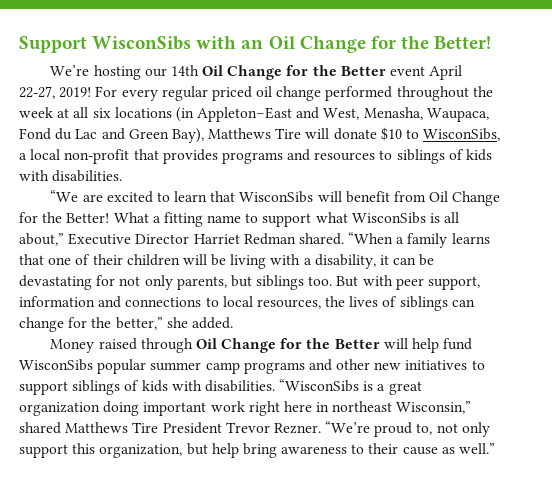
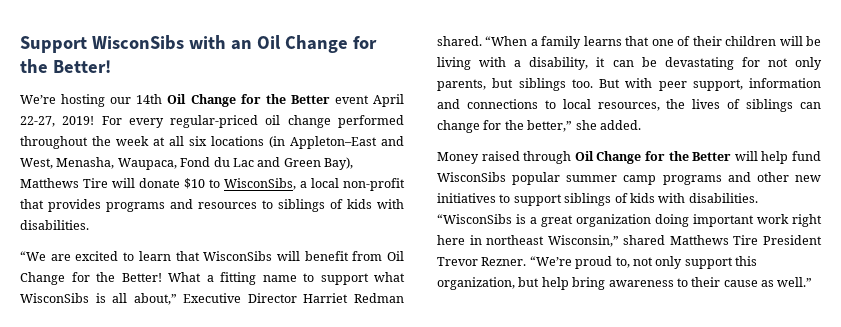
- For every regular priced oil change performed throughout the week at all six locations (in Appleton–East and West, Menasha, Waupaca, Fond du Lac and Green Bay), Matthews Tire will donate $10 to WisconSibs, a local non-profit that provides programs and resources to siblings of kids with disabilities.
+ For every regular-priced oil change performed throughout the week at all six locations (in Appleton–East and West, Menasha, Waupaca, Fond du Lac and Green Bay), Matthews Tire will donate $10 to WisconSibs, a local non-profit that provides programs and resources to siblings of kids with disabilities.

